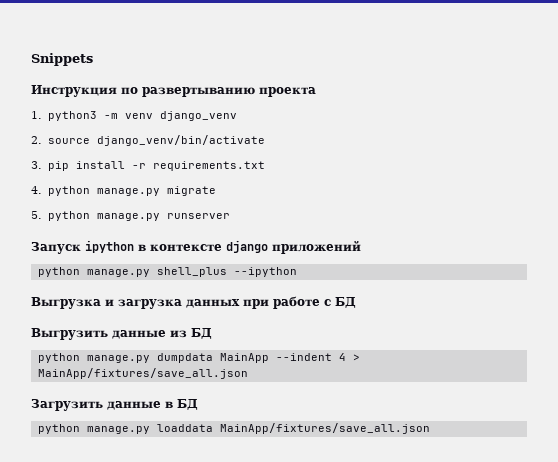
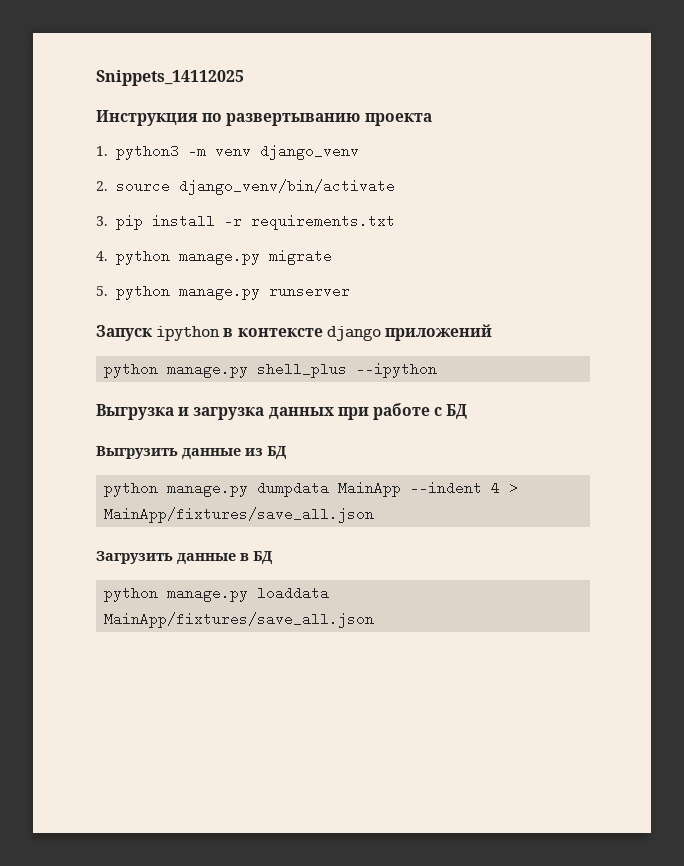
- Snippets
+ Snippets_14112025

